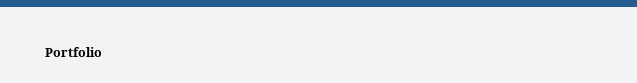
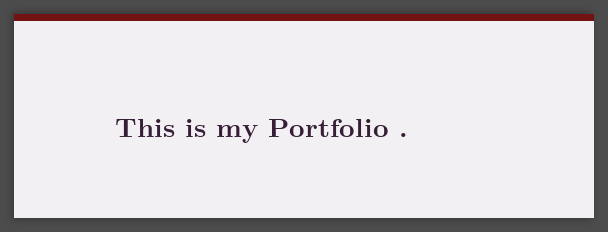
- Portfolio
+ This is my Portfolio .

